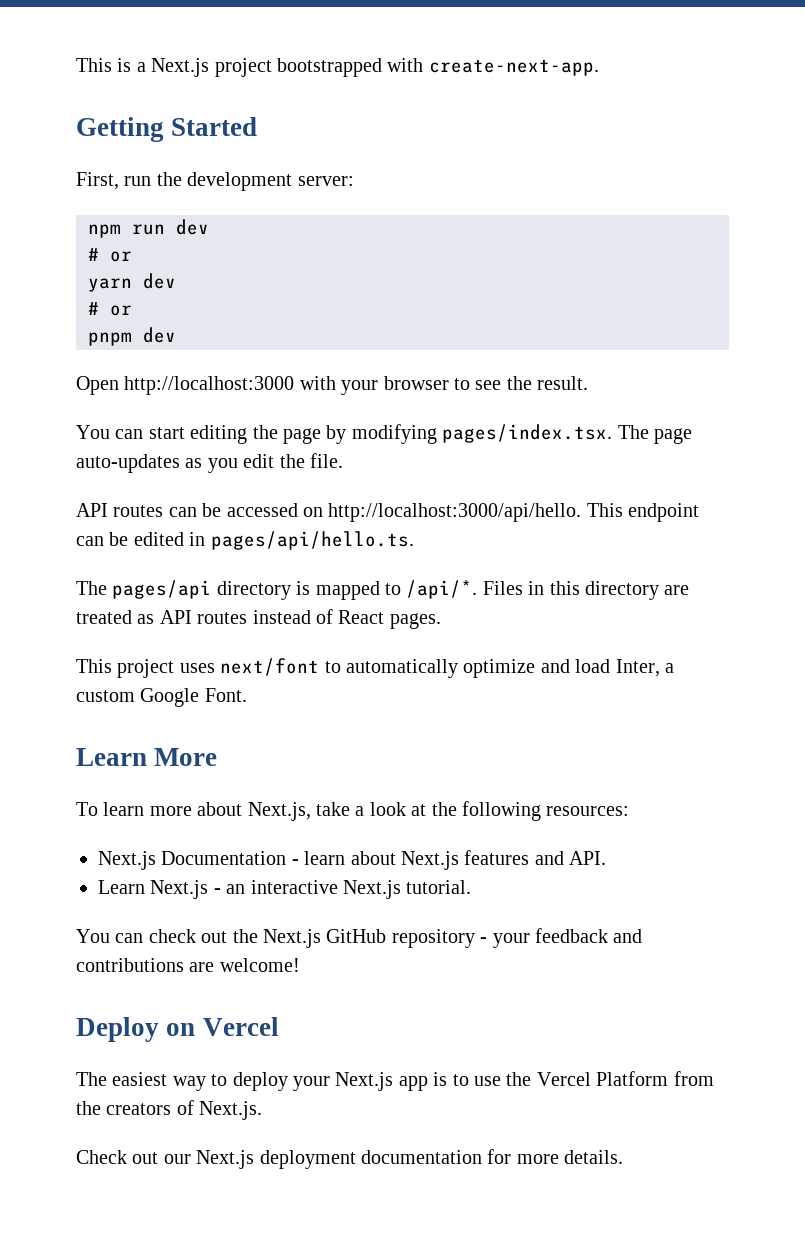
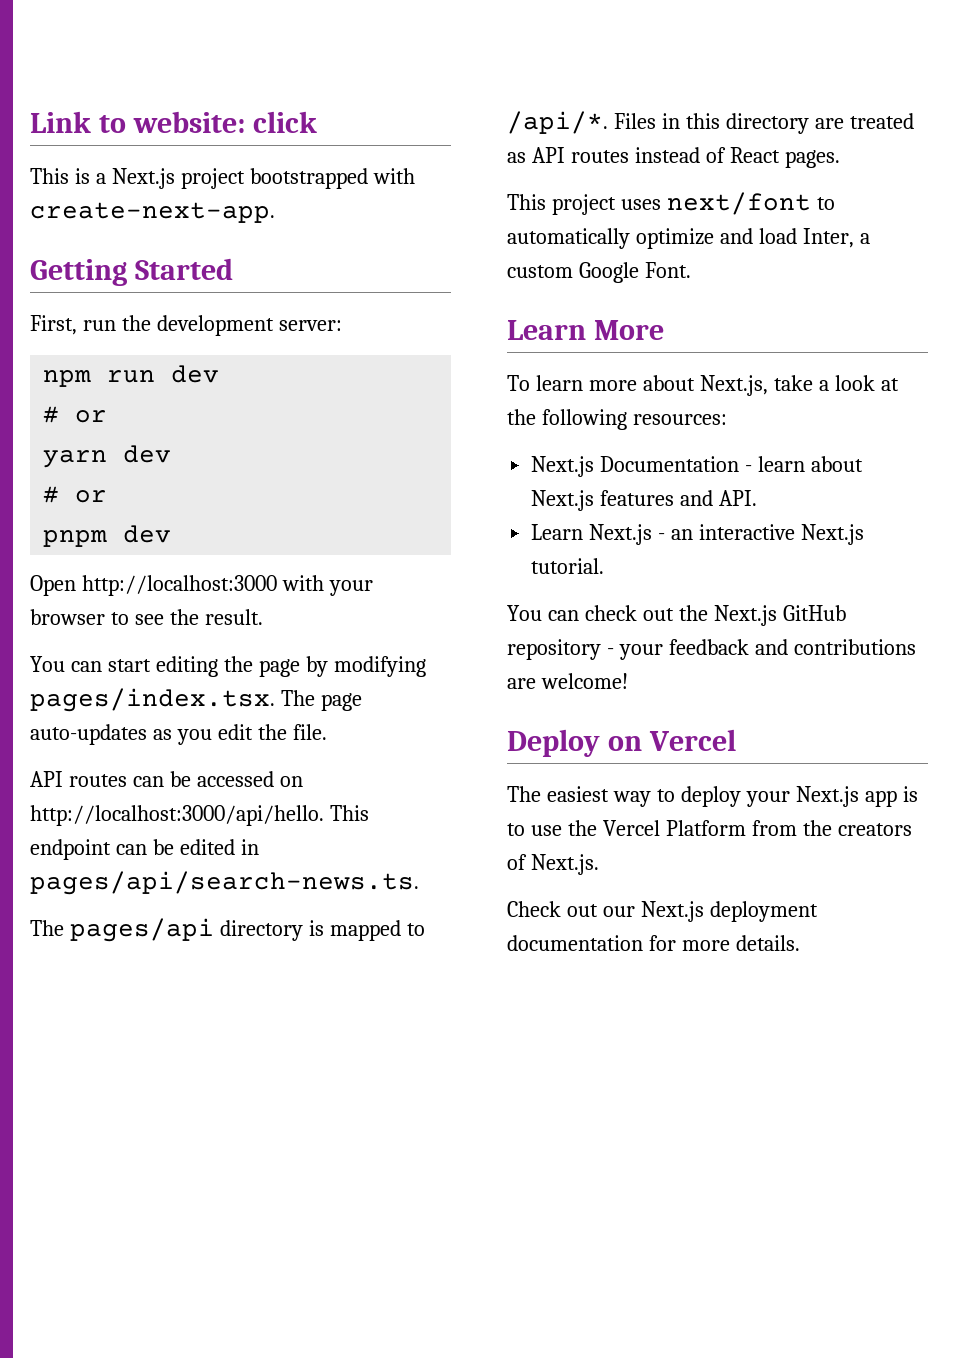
+ Link to website: click
- This endpoint can be edited in pages/api/hello.ts.
+ This endpoint can be edited in pages/api/search-news.ts.

